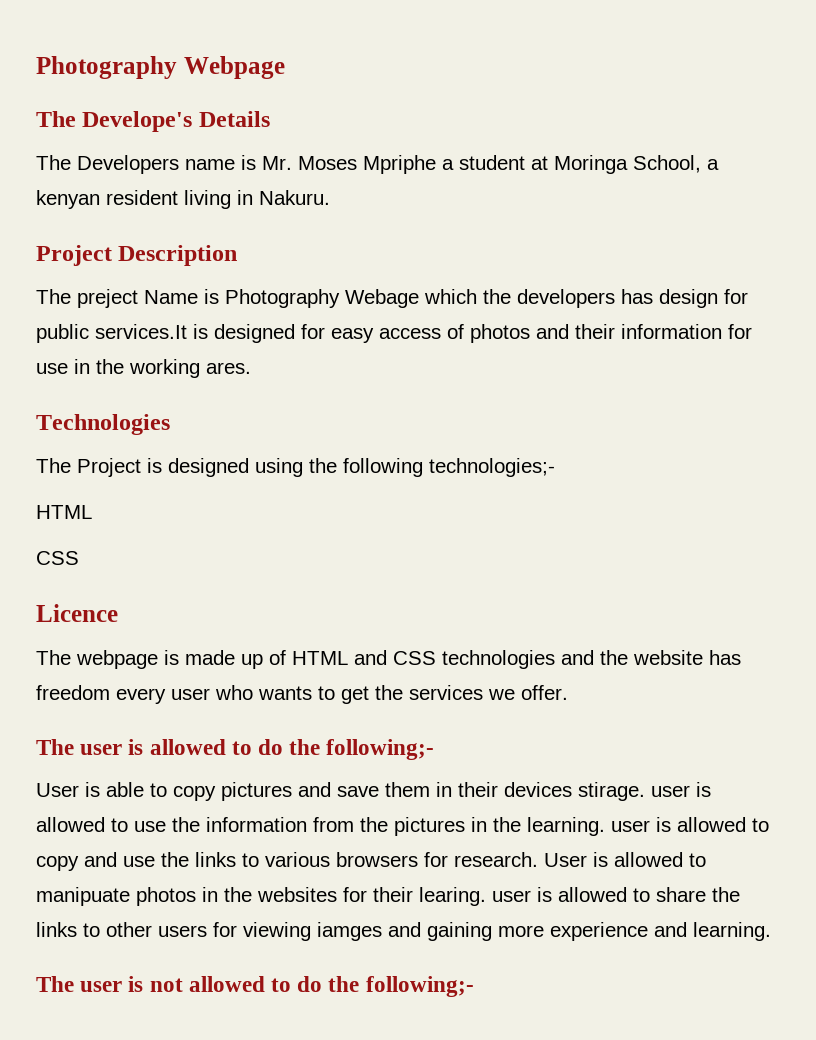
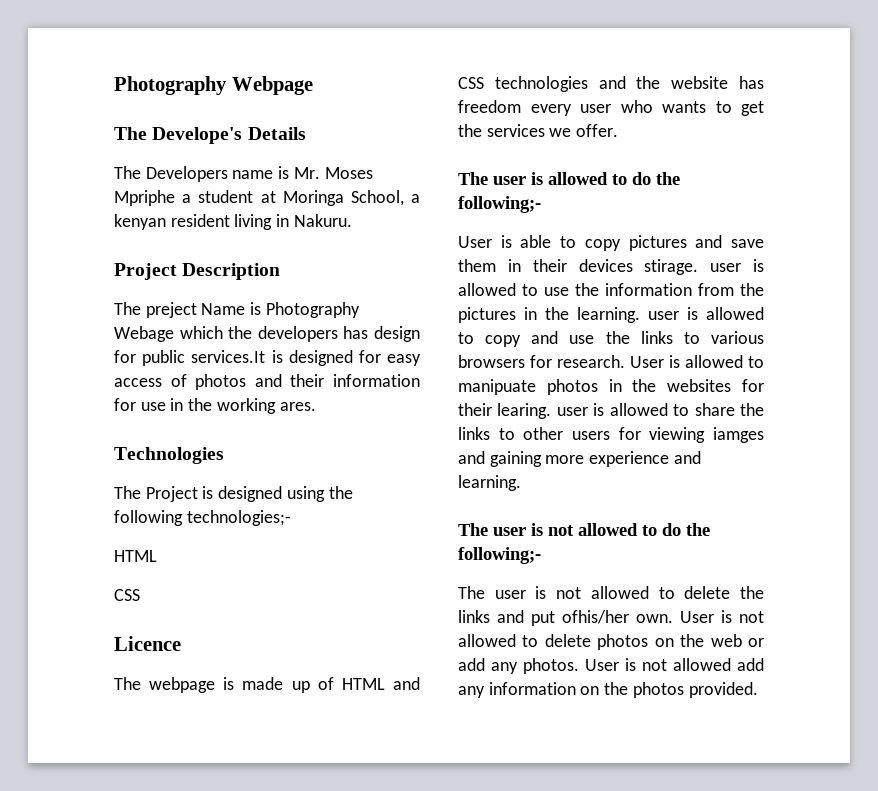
+ The user is not allowed to delete the links and put ofhis/her own. User is not allowed to delete photos on the web or add any photos. User is not allowed add any information on the photos provided.

